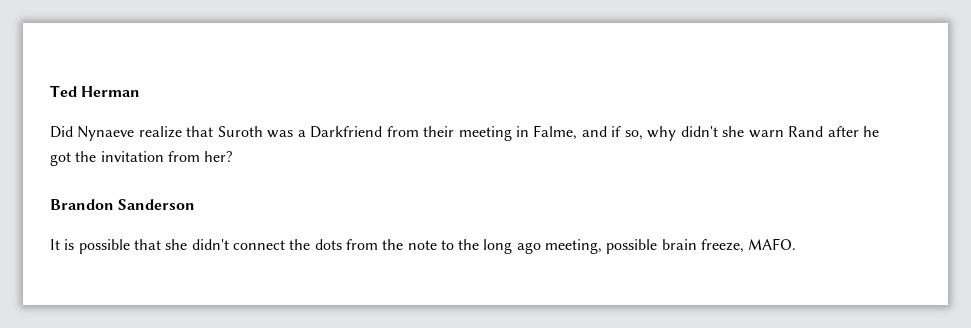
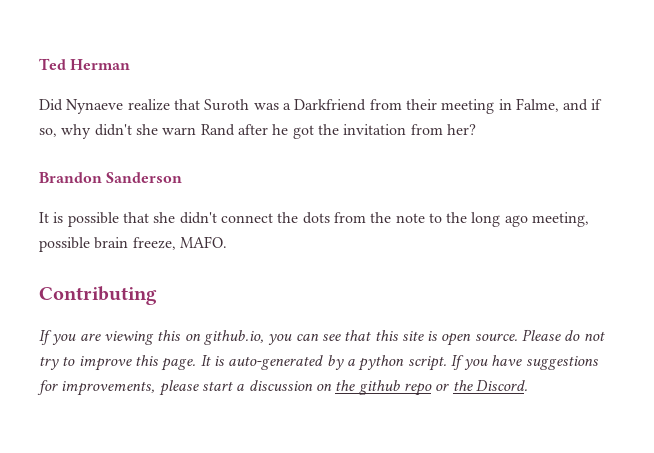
+ Contributing
+ If you are viewing this on github.io, you can see that this site is open source. Please do not try to improve this page. It is auto-generated by a python script. If you have suggestions for improvements, please start a discussion on the github repo or the Discord.

